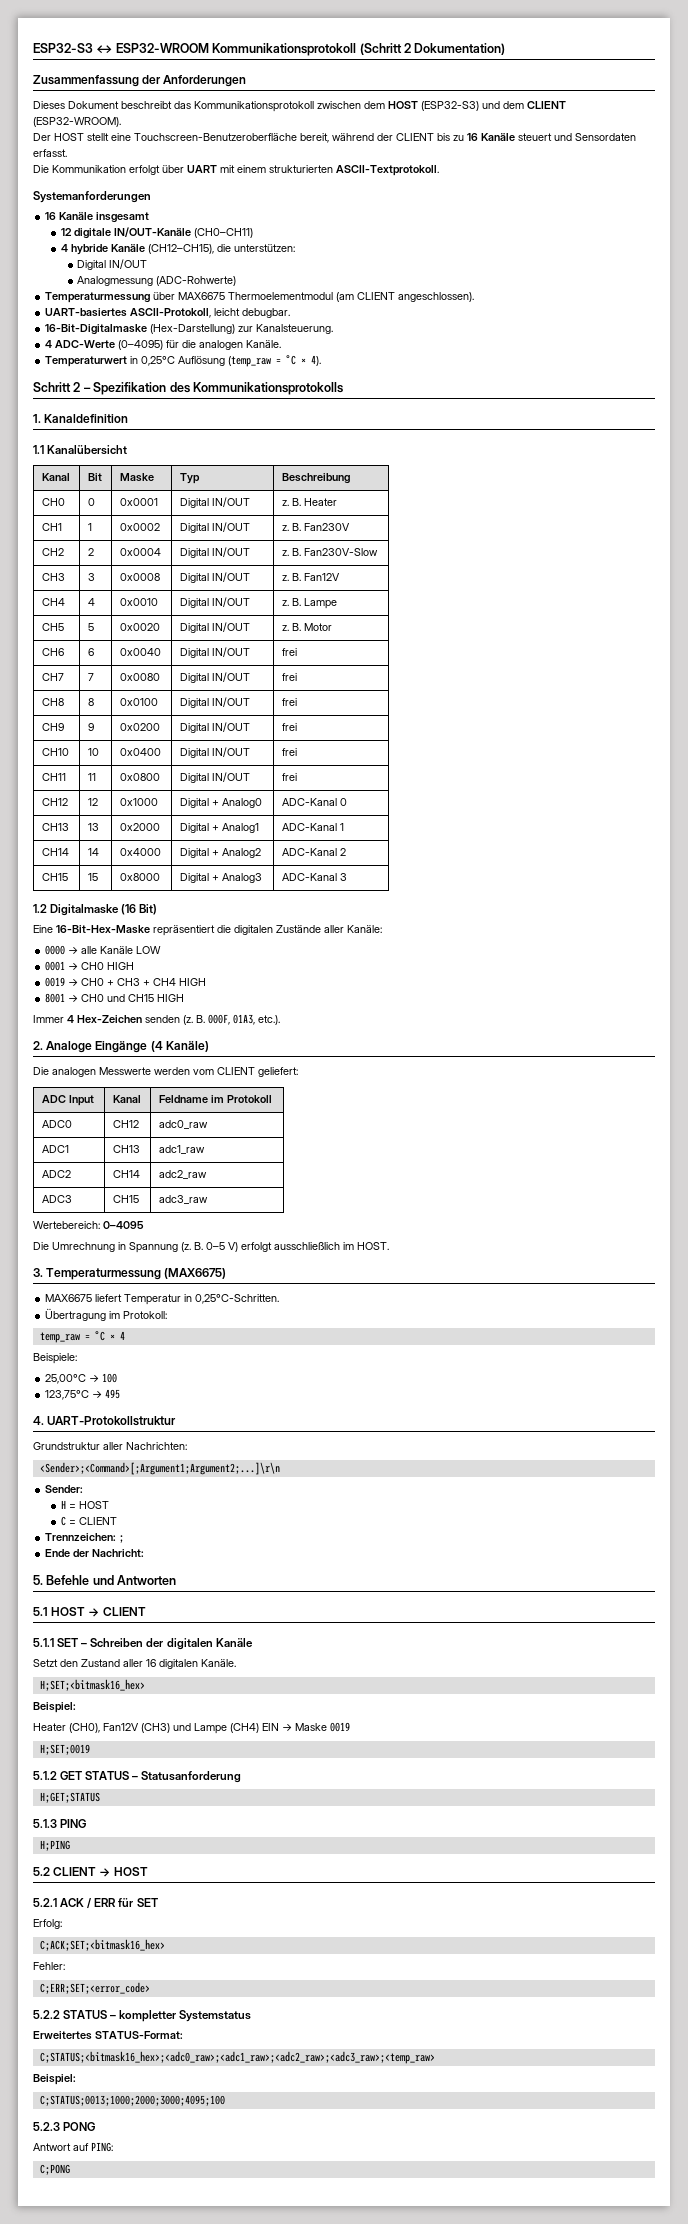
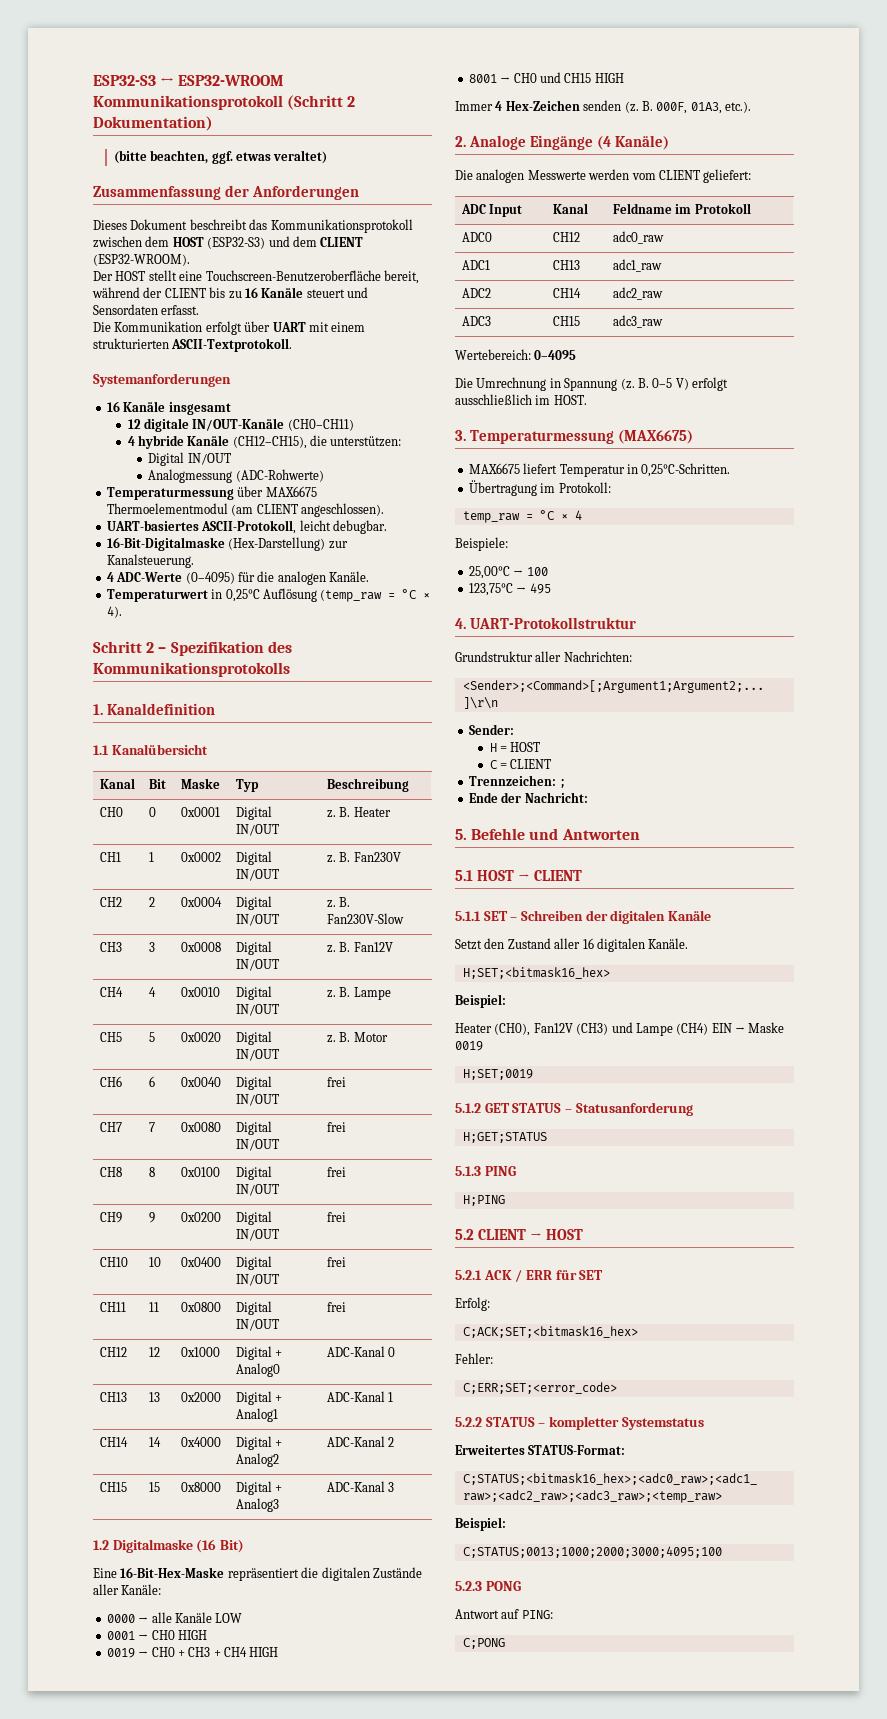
+ (bitte beachten, ggf. etwas veraltet)

